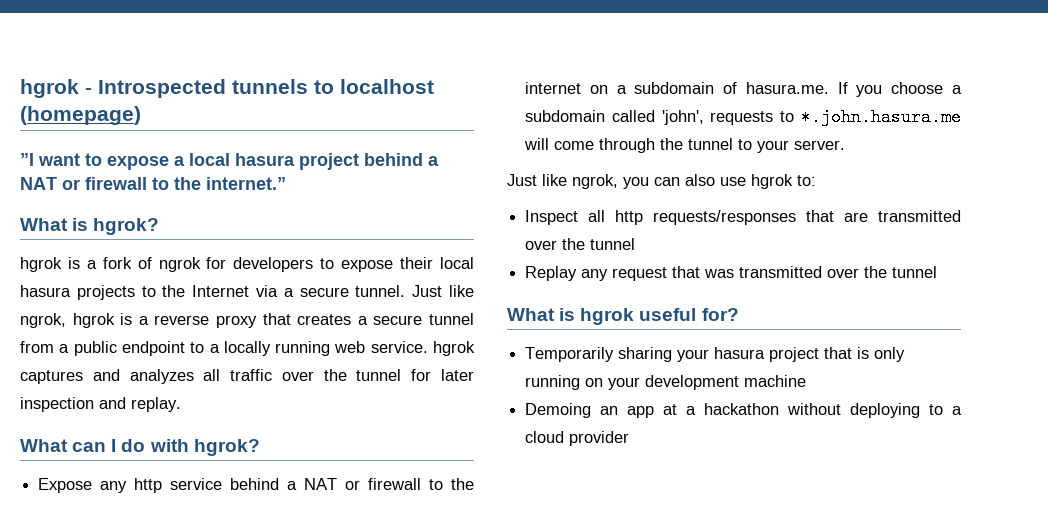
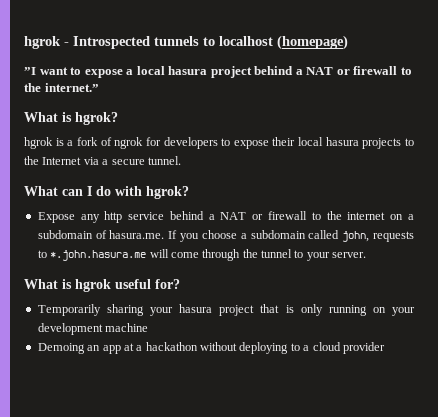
- Just like ngrok, hgrok is a reverse proxy that creates a secure tunnel from a public endpoint to a locally running web service. hgrok captures and analyzes all traffic over the tunnel for later inspection and replay.
- Expose any http service behind a NAT or firewall to the internet on a subdomain of hasura.me. If you choose a subdomain called 'john', requests to *.john.hasura.me will come through the tunnel to your server.
+ Expose any http service behind a NAT or firewall to the internet on a subdomain of hasura.me. If you choose a subdomain called john, requests to *.john.hasura.me will come through the tunnel to your server.
- Just like ngrok, you can also use hgrok to:
- Inspect all http requests/responses that are transmitted over the tunnel
- Replay any request that was transmitted over the tunnel

